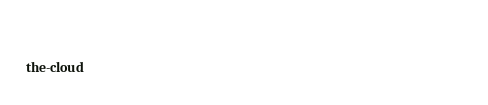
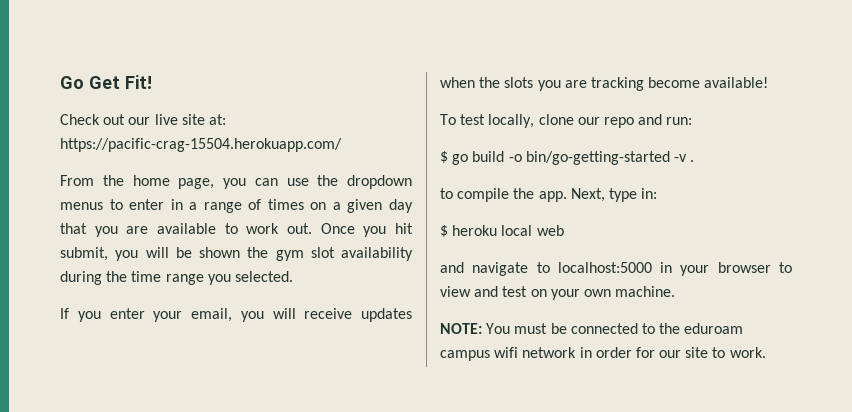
- the-cloud
+ Go Get Fit!
+ Check out our live site at: https://pacific-crag-15504.herokuapp.com/
+ From the home page, you can use the dropdown menus to enter in a range of times on a given day that you are available to work out. Once you hit submit, you will be shown the gym slot availability during the time range you selected.
+ If you enter your email, you will receive updates when the slots you are tracking become available!
+ To test locally, clone our repo and run:
+ $ go build -o bin/go-getting-started -v .
+ to compile the app. Next, type in:
+ $ heroku local web
+ and navigate to localhost:5000 in your browser to view and test on your own machine.
+ NOTE: You must be connected to the eduroam campus wifi network in order for our site to work.

